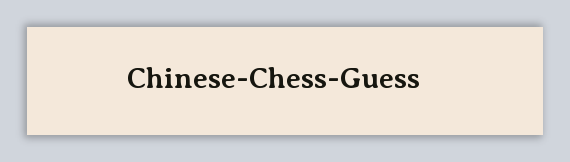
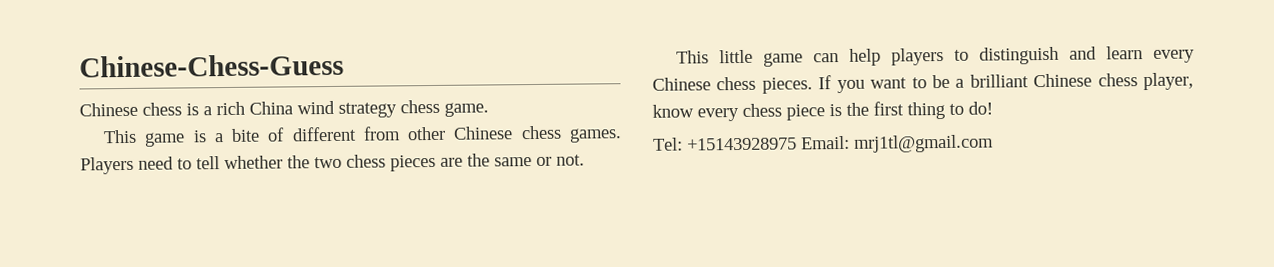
+ Chinese chess is a rich China wind strategy chess game.
+ This game is a bite of different from other Chinese chess games. Players need to tell whether the two chess pieces are the same or not.
+ This little game can help players to distinguish and learn every Chinese chess pieces. If you want to be a brilliant Chinese chess player, know every chess piece is the first thing to do!
+ Tel: +15143928975 Email: mrj1tl@gmail.com

